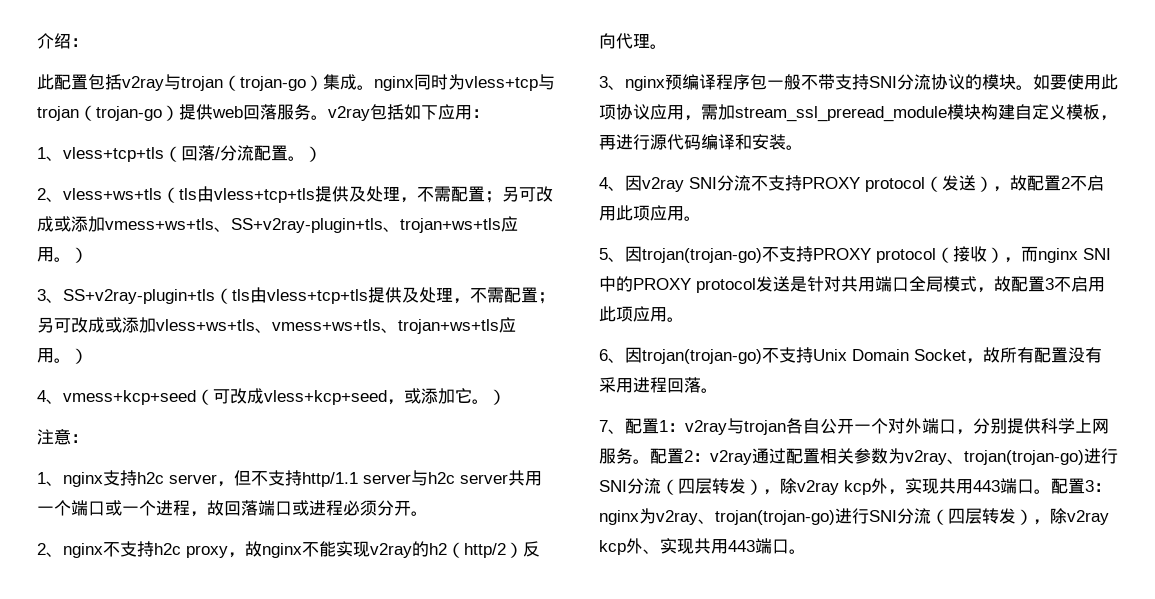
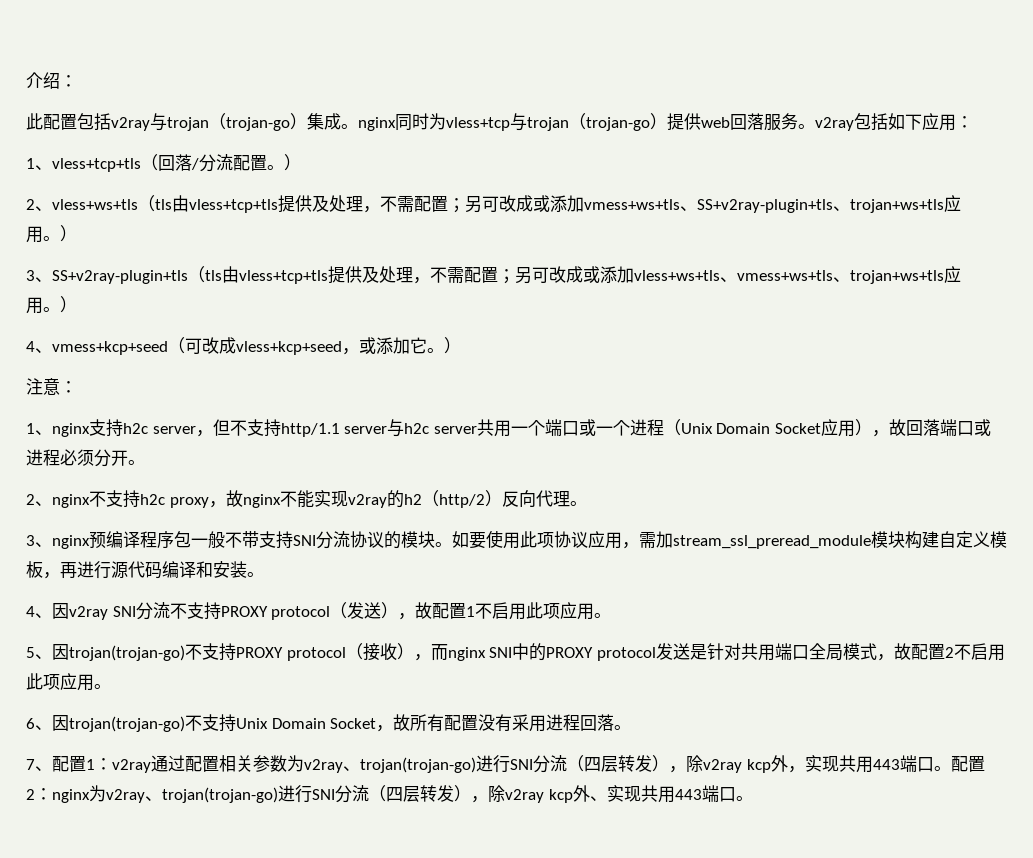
- 1、nginx支持h2c server，但不支持http/1.1 server与h2c server共用一个端口或一个进程，故回落端口或进程必须分开。
+ 1、nginx支持h2c server，但不支持http/1.1 server与h2c server共用一个端口或一个进程（Unix Domain Socket应用），故回落端口或进程必须分开。
- 4、因v2ray SNI分流不支持PROXY protocol（发送），故配置2不启用此项应用。
+ 4、因v2ray SNI分流不支持PROXY protocol（发送），故配置1不启用此项应用。
- 5、因trojan(trojan-go)不支持PROXY protocol（接收），而nginx SNI中的PROXY protocol发送是针对共用端口全局模式，故配置3不启用此项应用。
+ 5、因trojan(trojan-go)不支持PROXY protocol（接收），而nginx SNI中的PROXY protocol发送是针对共用端口全局模式，故配置2不启用此项应用。
- 7、配置1：v2ray与trojan各自公开一个对外端口，分别提供科学上网服务。配置2：v2ray通过配置相关参数为v2ray、trojan(trojan-go)进行SNI分流（四层转发），除v2ray kcp外，实现共用443端口。
+ 7、配置1：v2ray通过配置相关参数为v2ray、trojan(trojan-go)进行SNI分流（四层转发），除v2ray kcp外，实现共用443端口。
- 配置3：nginx为v2ray、trojan(trojan-go)进行SNI分流（四层转发），除v2ray kcp外、实现共用443端口。
+ 配置2：nginx为v2ray、trojan(trojan-go)进行SNI分流（四层转发），除v2ray kcp外、实现共用443端口。

